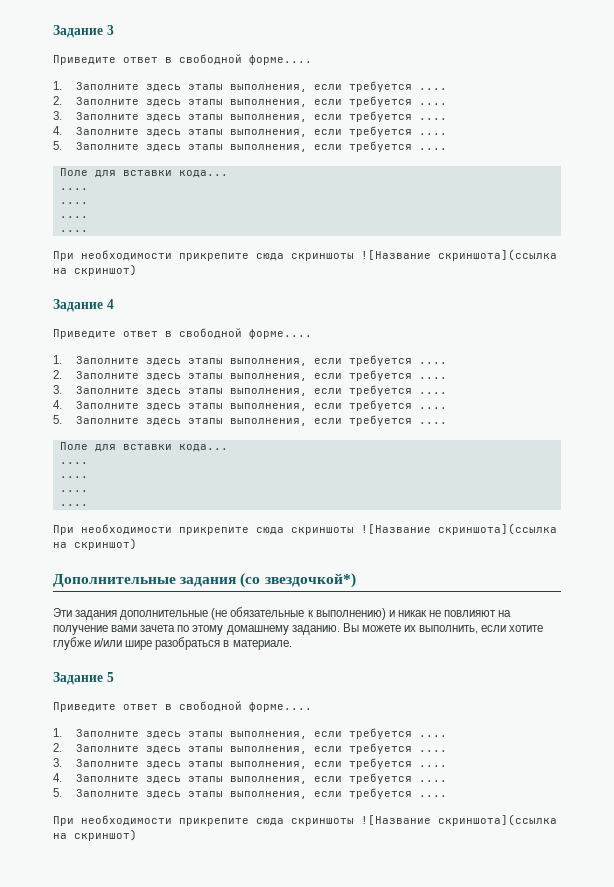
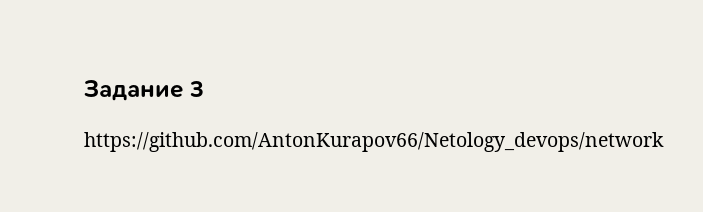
  Задание 3
- Приведите ответ в свободной форме....
- 1. Заполните здесь этапы выполнения, если требуется ....
- 2. Заполните здесь этапы выполнения, если требуется ....
- 3. Заполните здесь этапы выполнения, если требуется ....
- 4. Заполните здесь этапы выполнения, если требуется ....
- 5. Заполните здесь этапы выполнения, если требуется ....
- Поле для вставки кода...
- ....
- ....
- ....
- ....
- При необходимости прикрепитe сюда скриншоты ![Название скриншота](ссылка на скриншот)
- Задание 4
- Приведите ответ в свободной форме....
- 1. Заполните здесь этапы выполнения, если требуется ....
- 2. Заполните здесь этапы выполнения, если требуется ....
- 3. Заполните здесь этапы выполнения, если требуется ....
- 4. Заполните здесь этапы выполнения, если требуется ....
- 5. Заполните здесь этапы выполнения, если требуется ....
- Поле для вставки кода...
- ....
- ....
- ....
- ....
- При необходимости прикрепитe сюда скриншоты ![Название скриншота](ссылка на скриншот)
- Дополнительные задания (со звездочкой*)
- Эти задания дополнительные (не обязательные к выполнению) и никак не повлияют на получение вами зачета по этому домашнему заданию. Вы можете их выполнить, если хотите глубже и/или шире разобраться в материале.
- Задание 5
- Приведите ответ в свободной форме....
- 1. Заполните здесь этапы выполнения, если требуется ....
- 2. Заполните здесь этапы выполнения, если требуется ....
- 3. Заполните здесь этапы выполнения, если требуется ....
- 4. Заполните здесь этапы выполнения, если требуется ....
- 5. Заполните здесь этапы выполнения, если требуется ....
- При необходимости прикрепитe сюда скриншоты ![Название скриншота](ссылка на скриншот)
+ https://github.com/AntonKurapov66/Netology_devops/network

